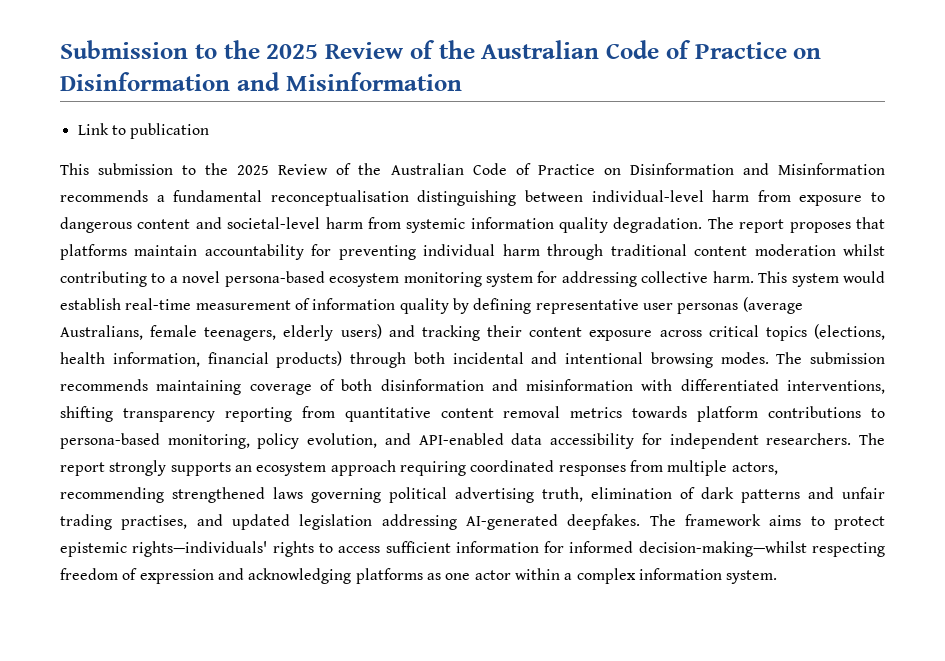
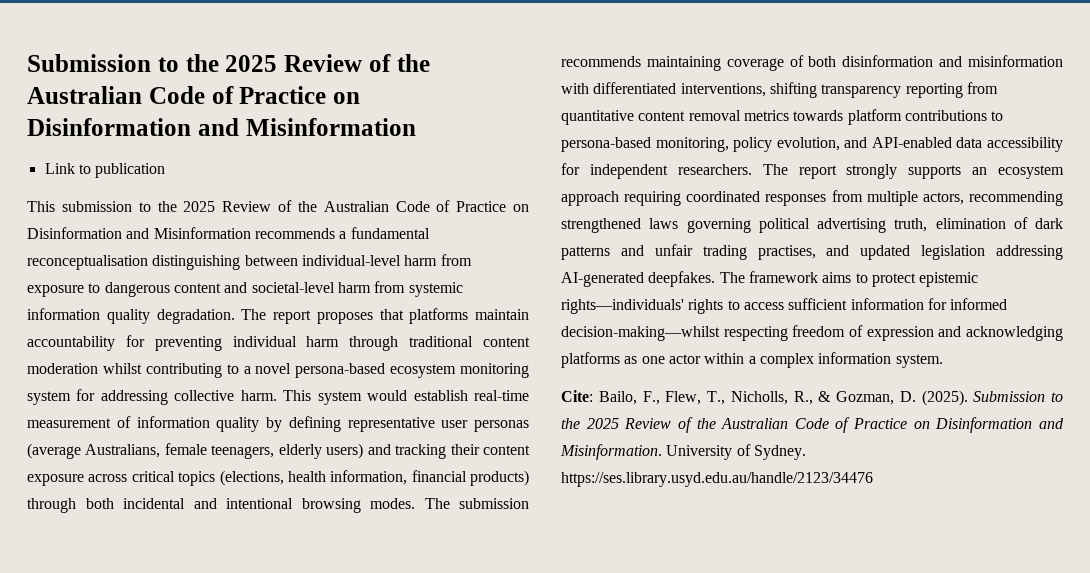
+ Cite: Bailo, F., Flew, T., Nicholls, R., & Gozman, D. (2025). Submission to the 2025 Review of the Australian Code of Practice on Disinformation and Misinformation. University of Sydney. https://ses.library.usyd.edu.au/handle/2123/34476

